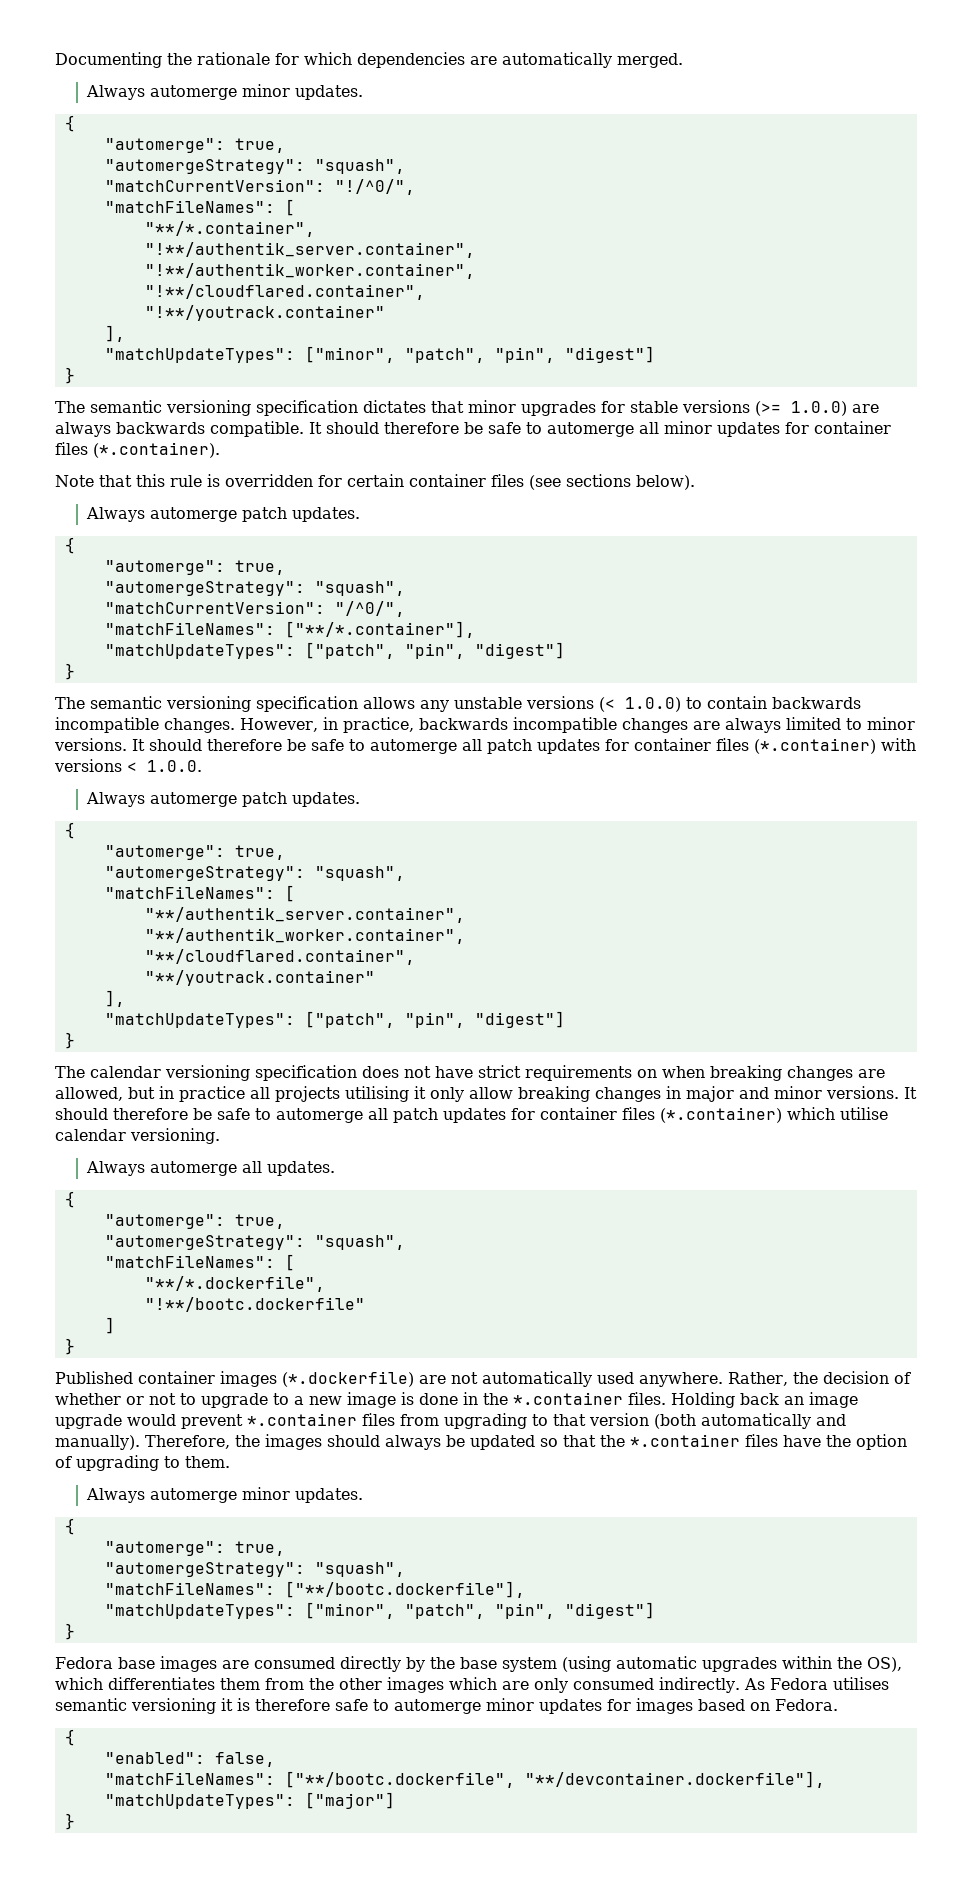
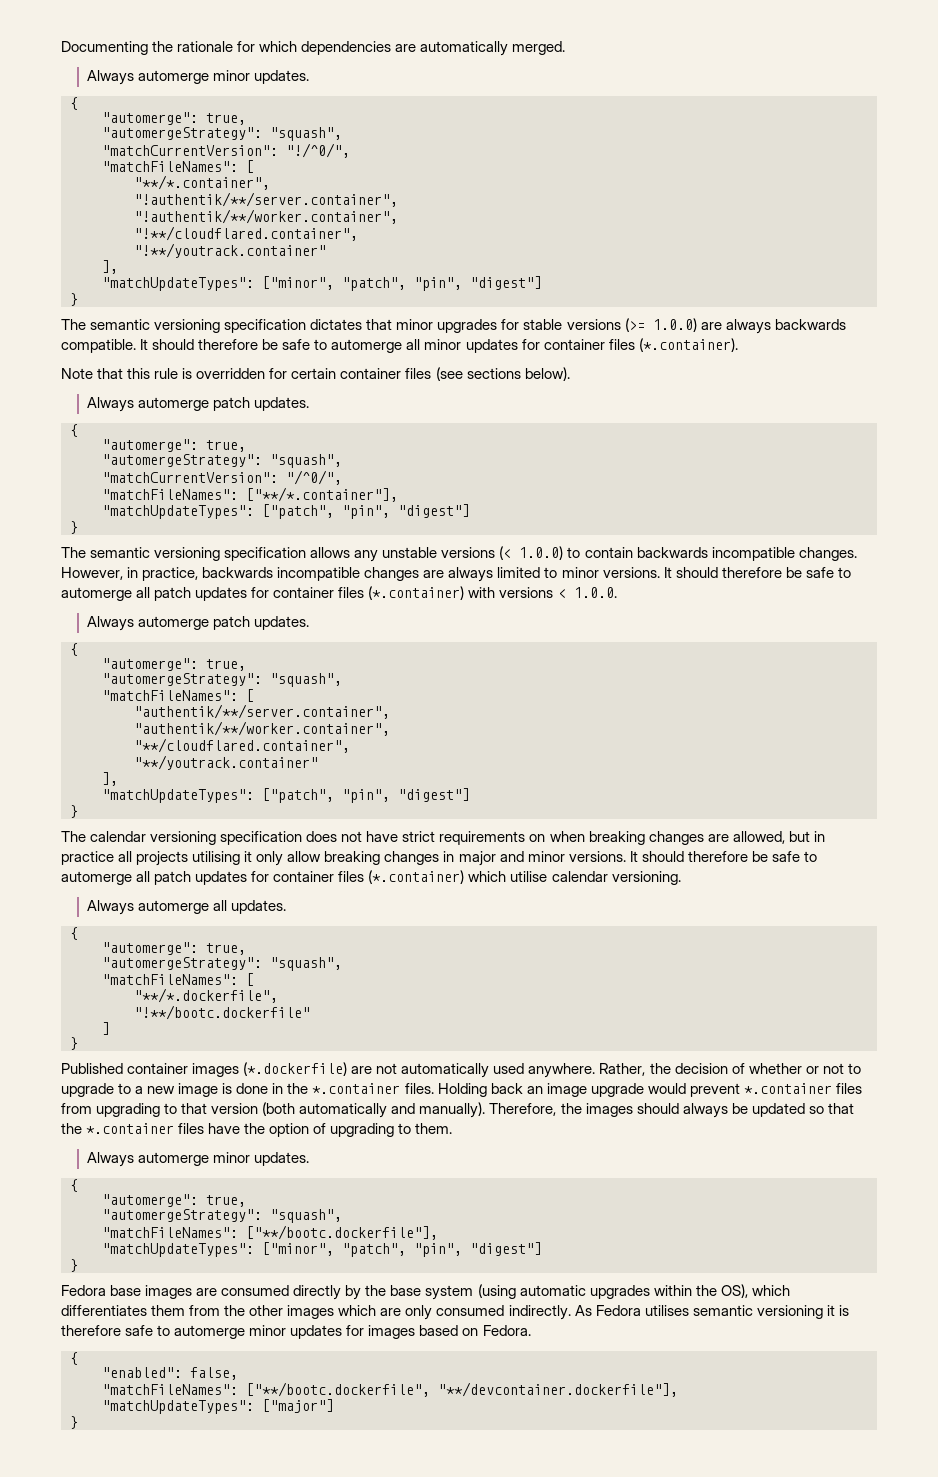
- "!**/authentik_server.container",
- "!**/authentik_worker.container",
+ "!authentik/**/server.container",
+ "!authentik/**/worker.container",
- "**/authentik_server.container",
- "**/authentik_worker.container",
+ "authentik/**/server.container",
+ "authentik/**/worker.container",

